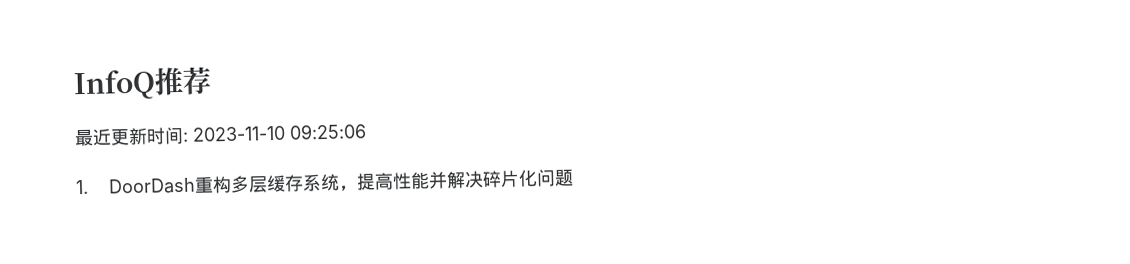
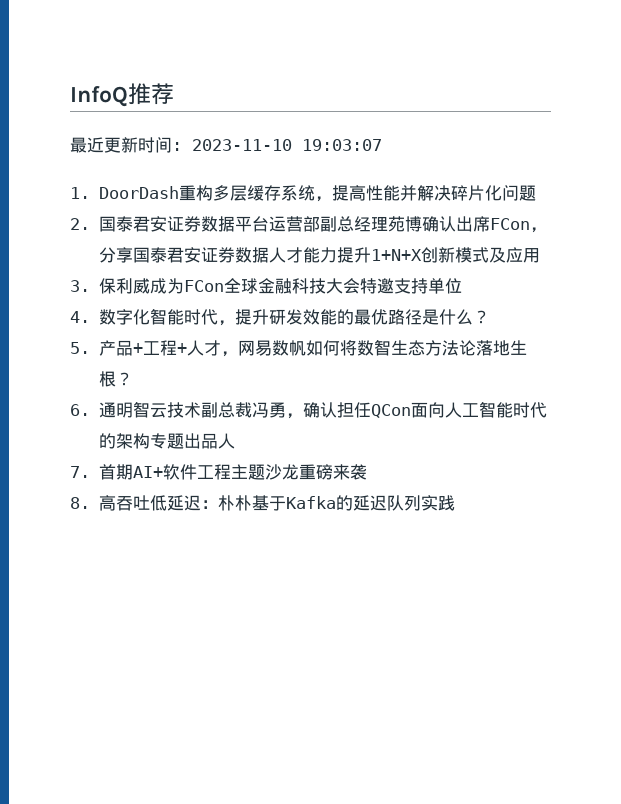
- 最近更新时间: 2023-11-10 09:25:06
+ 最近更新时间: 2023-11-10 19:03:07
+ 2.国泰君安证券数据平台运营部副总经理苑博确认出席FCon，分享国泰君安证券数据人才能力提升1+N+X创新模式及应用
+ 3.保利威成为FCon全球金融科技大会特邀支持单位
+ 4.数字化智能时代，提升研发效能的最优路径是什么？
+ 5.产品+工程+人才，网易数帆如何将数智生态方法论落地生根？
+ 6.通明智云技术副总裁冯勇，确认担任QCon面向人工智能时代的架构专题出品人
+ 7.首期AI+软件工程主题沙龙重磅来袭
+ 8.高吞吐低延迟：朴朴基于Kafka的延迟队列实践

